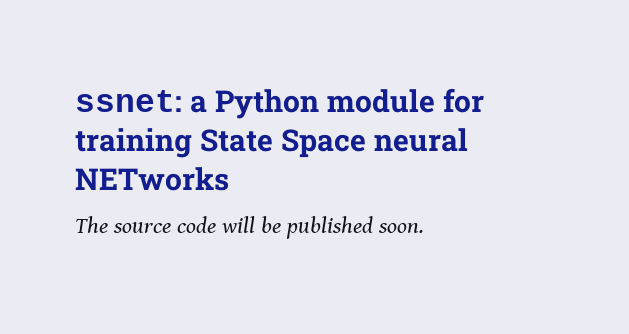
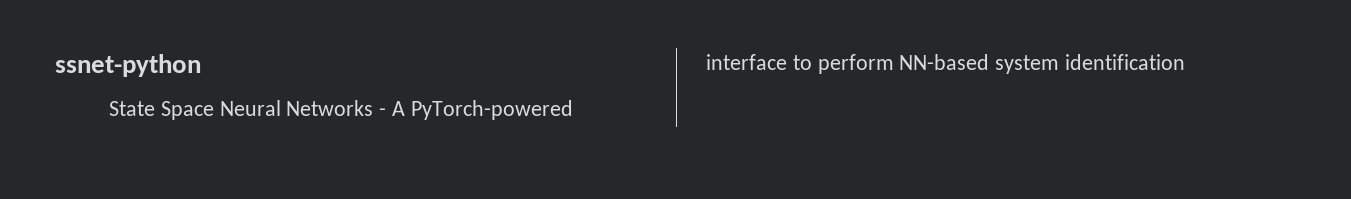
- ssnet: a Python module for training State Space neural NETworks
- The source code will be published soon.
+ ssnet-python
+ State Space Neural Networks - A PyTorch-powered interface to perform NN-based system identification

